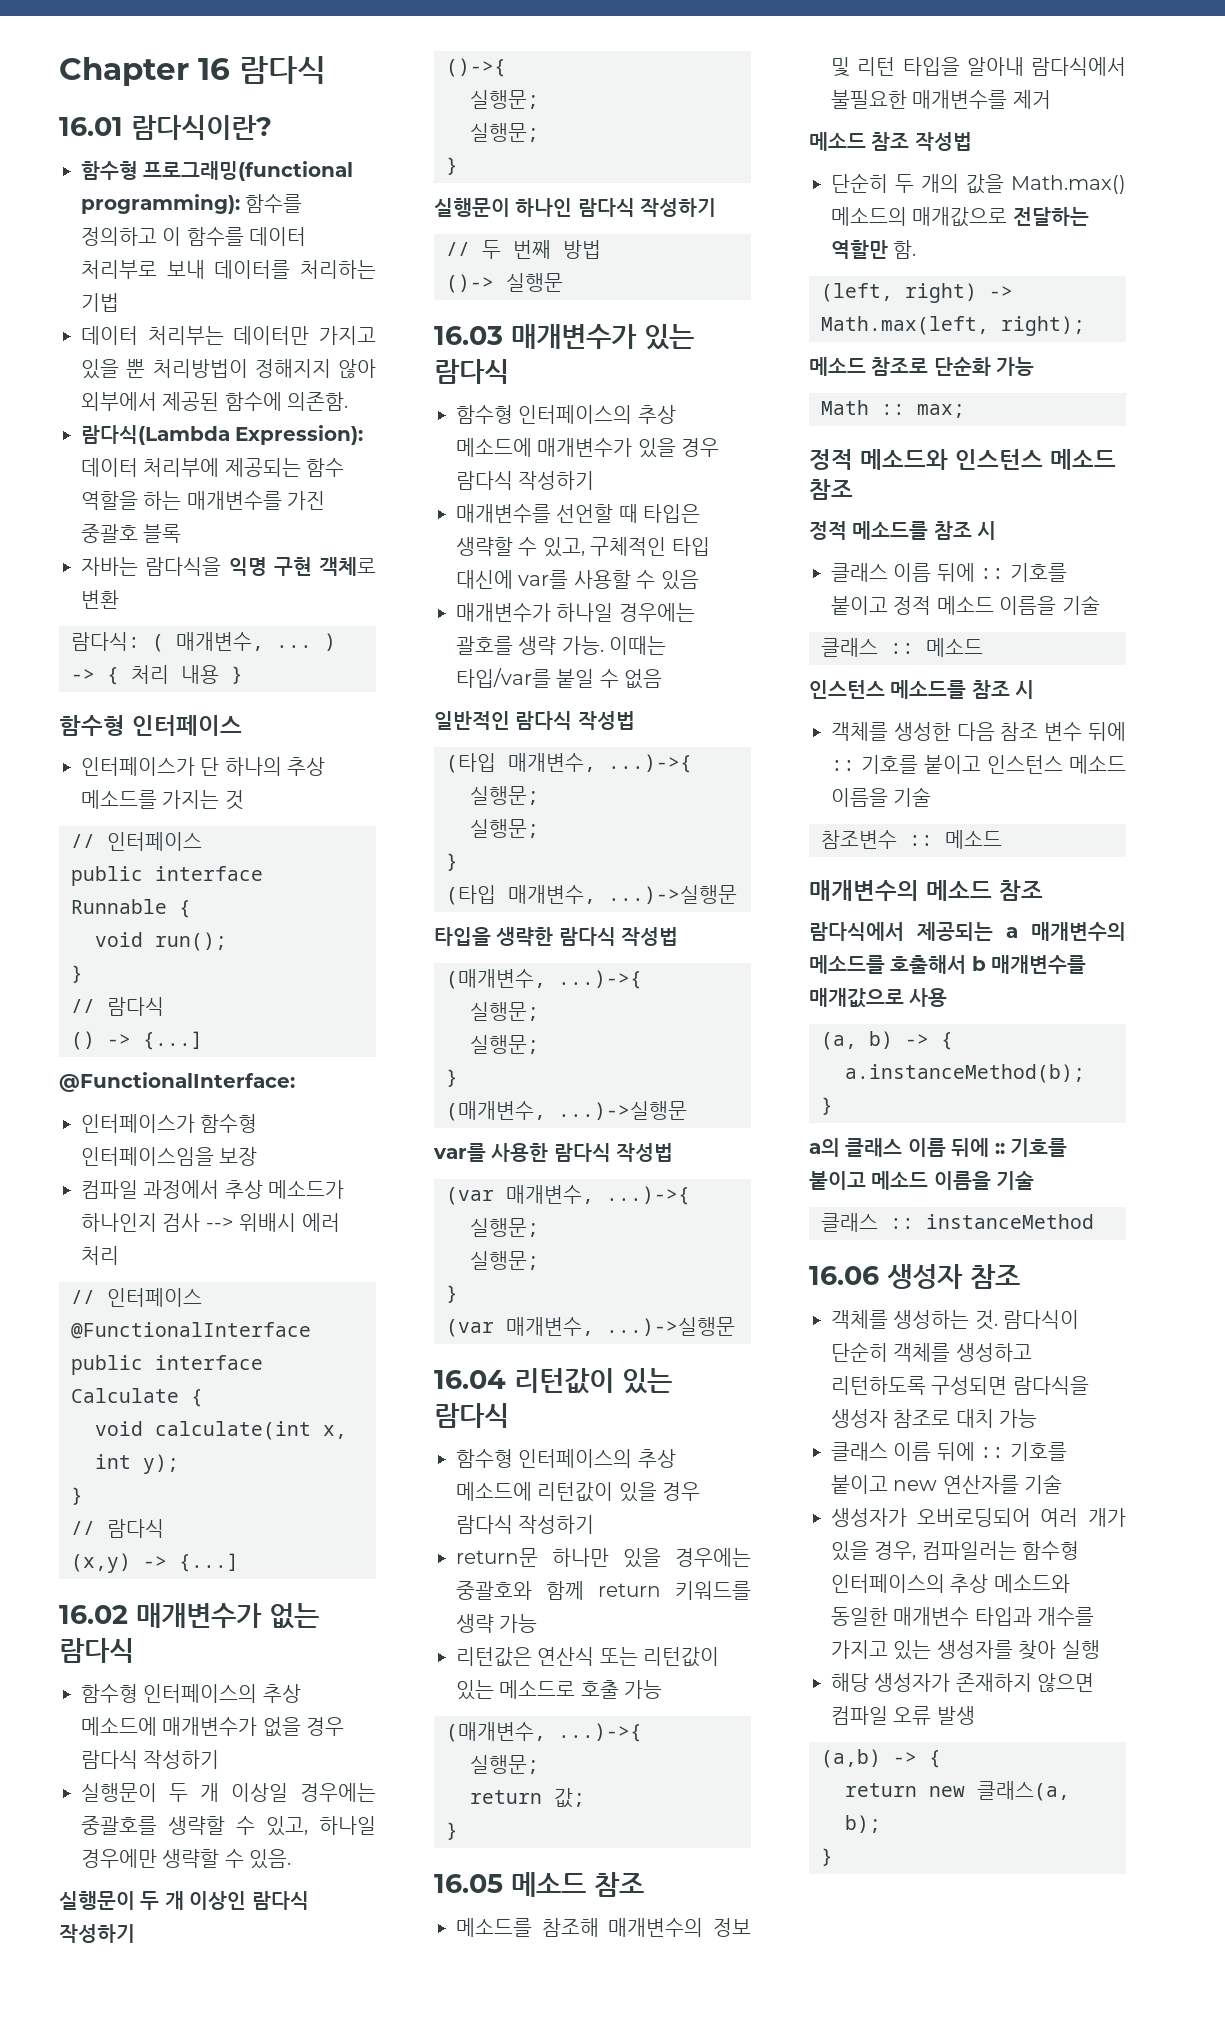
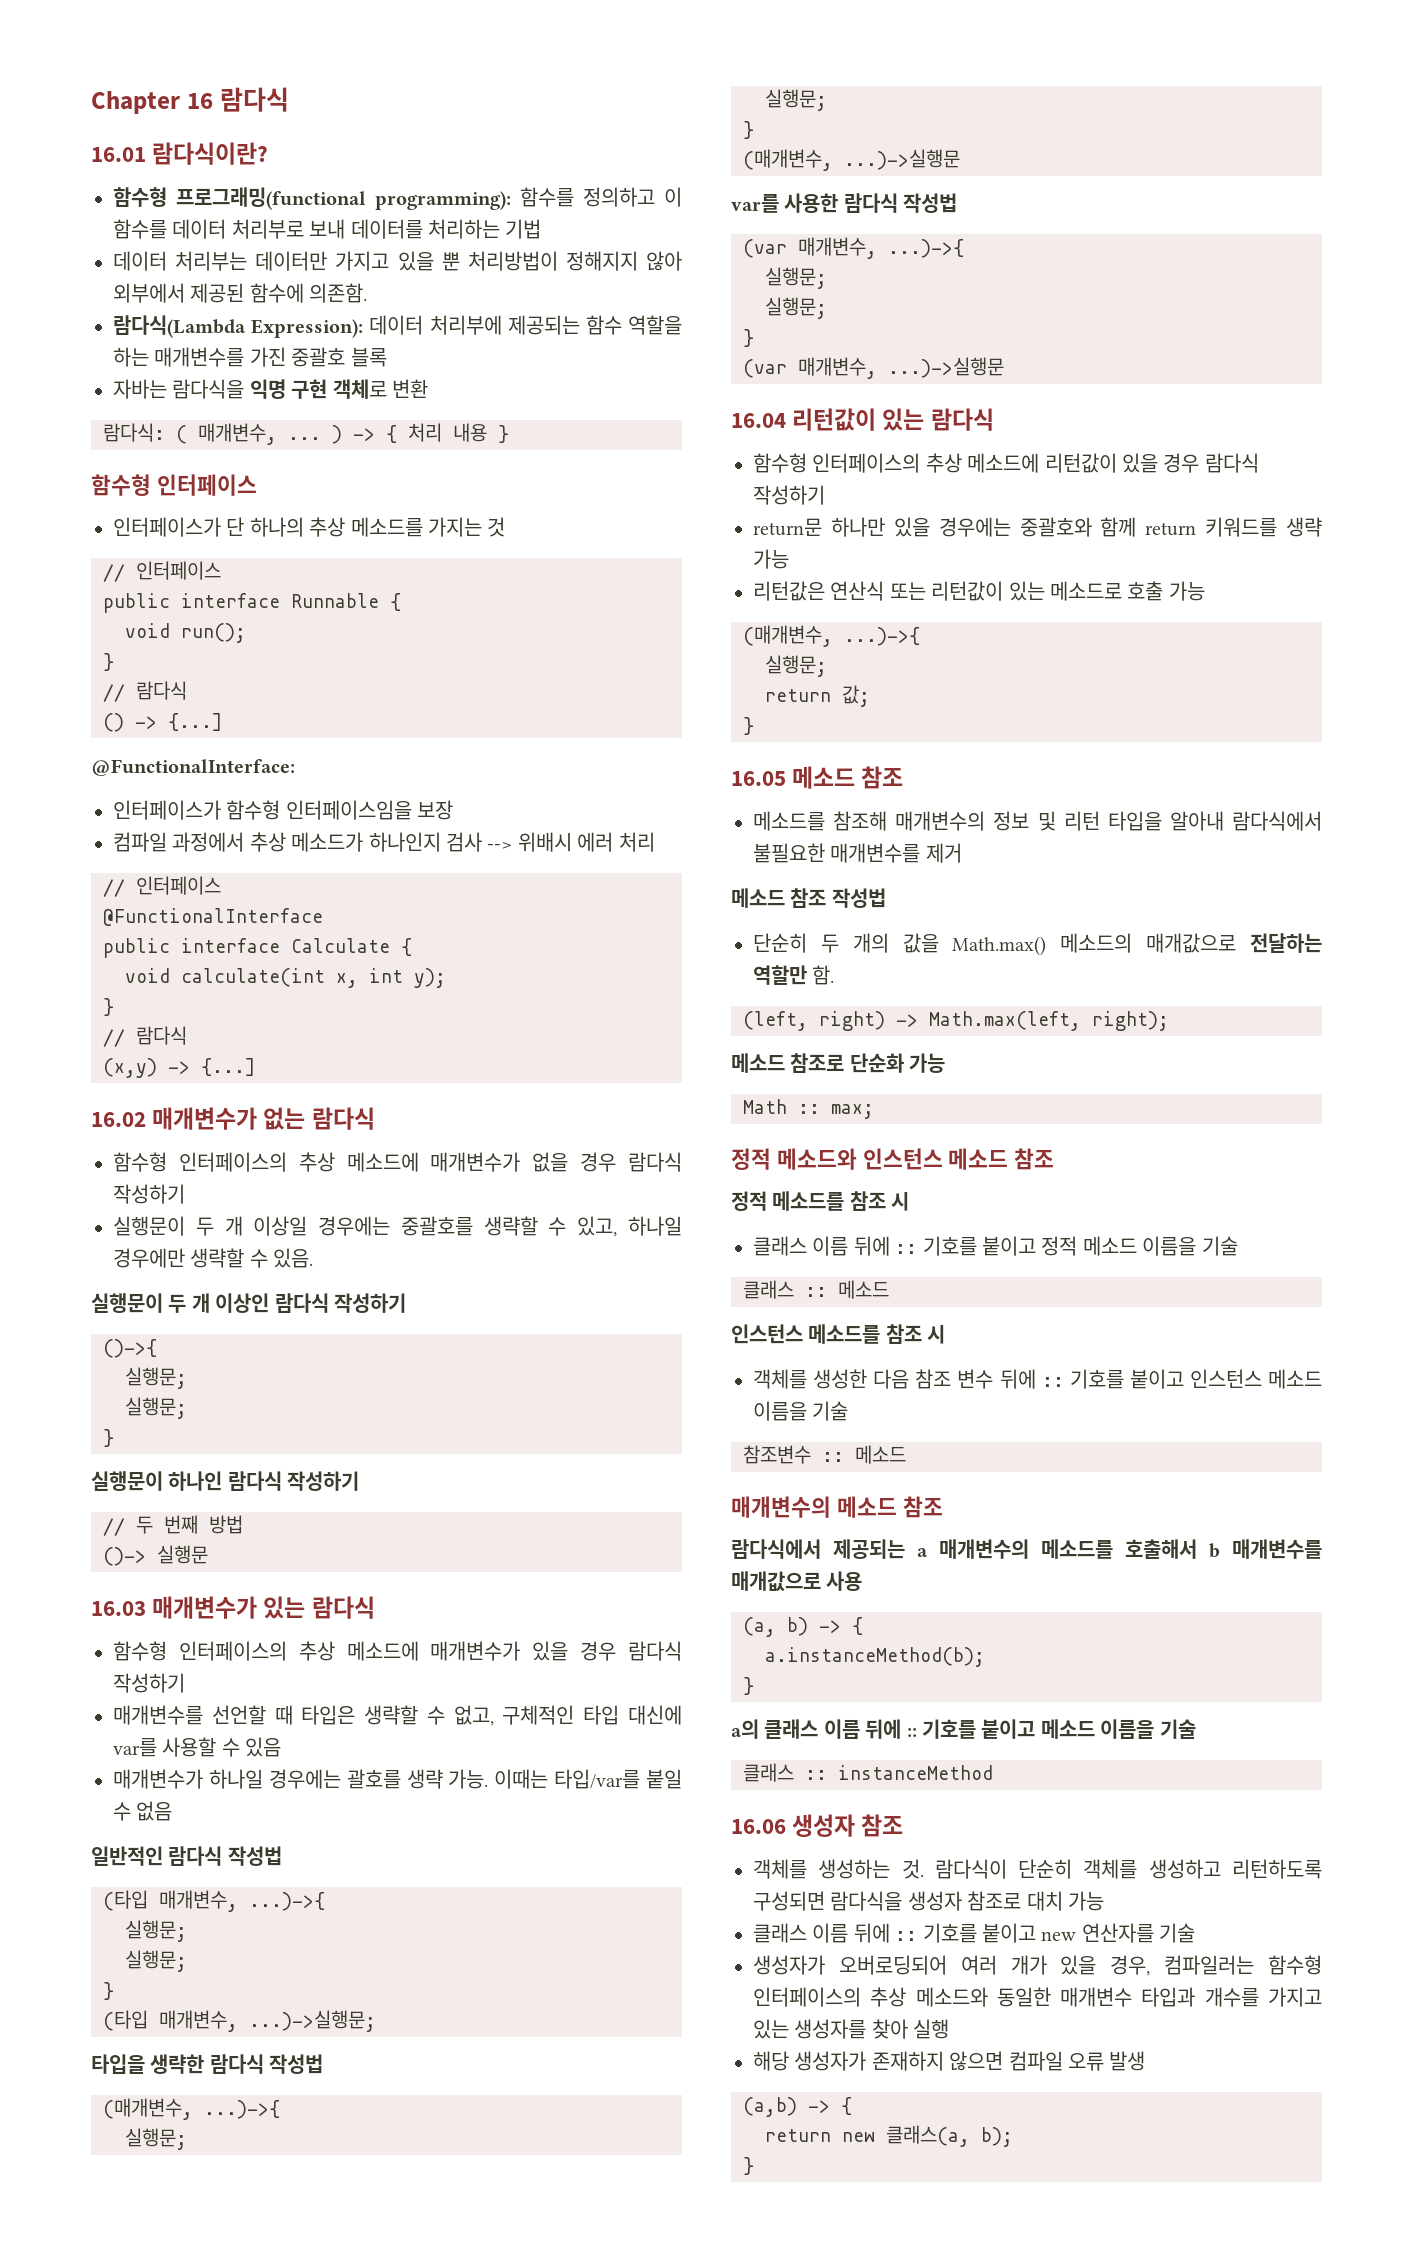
- 매개변수를 선언할 때 타입은 생략할 수 있고, 구체적인 타입 대신에 var를 사용할 수 있음
+ 매개변수를 선언할 때 타입은 생략할 수 없고, 구체적인 타입 대신에 var를 사용할 수 있음
- (타입 매개변수, ...)->실행문
+ (타입 매개변수, ...)->실행문;

